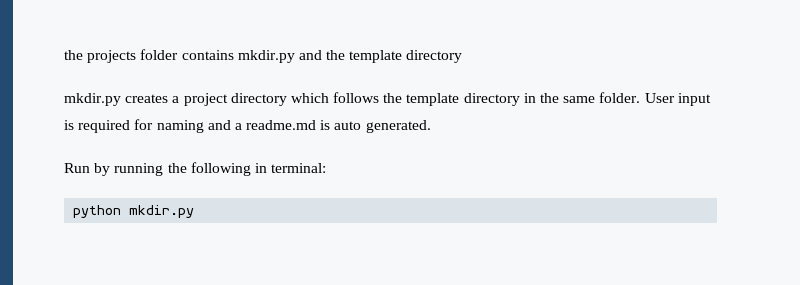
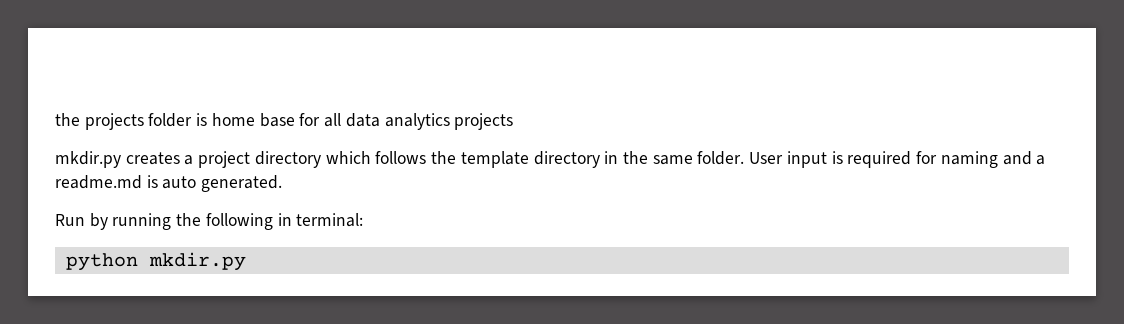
- the projects folder contains mkdir.py and the template directory
+ the projects folder is home base for all data analytics projects

